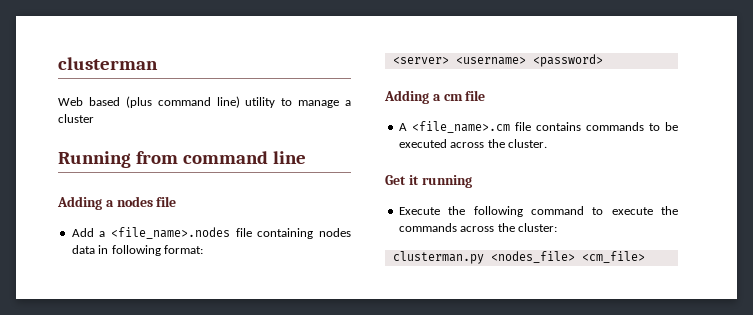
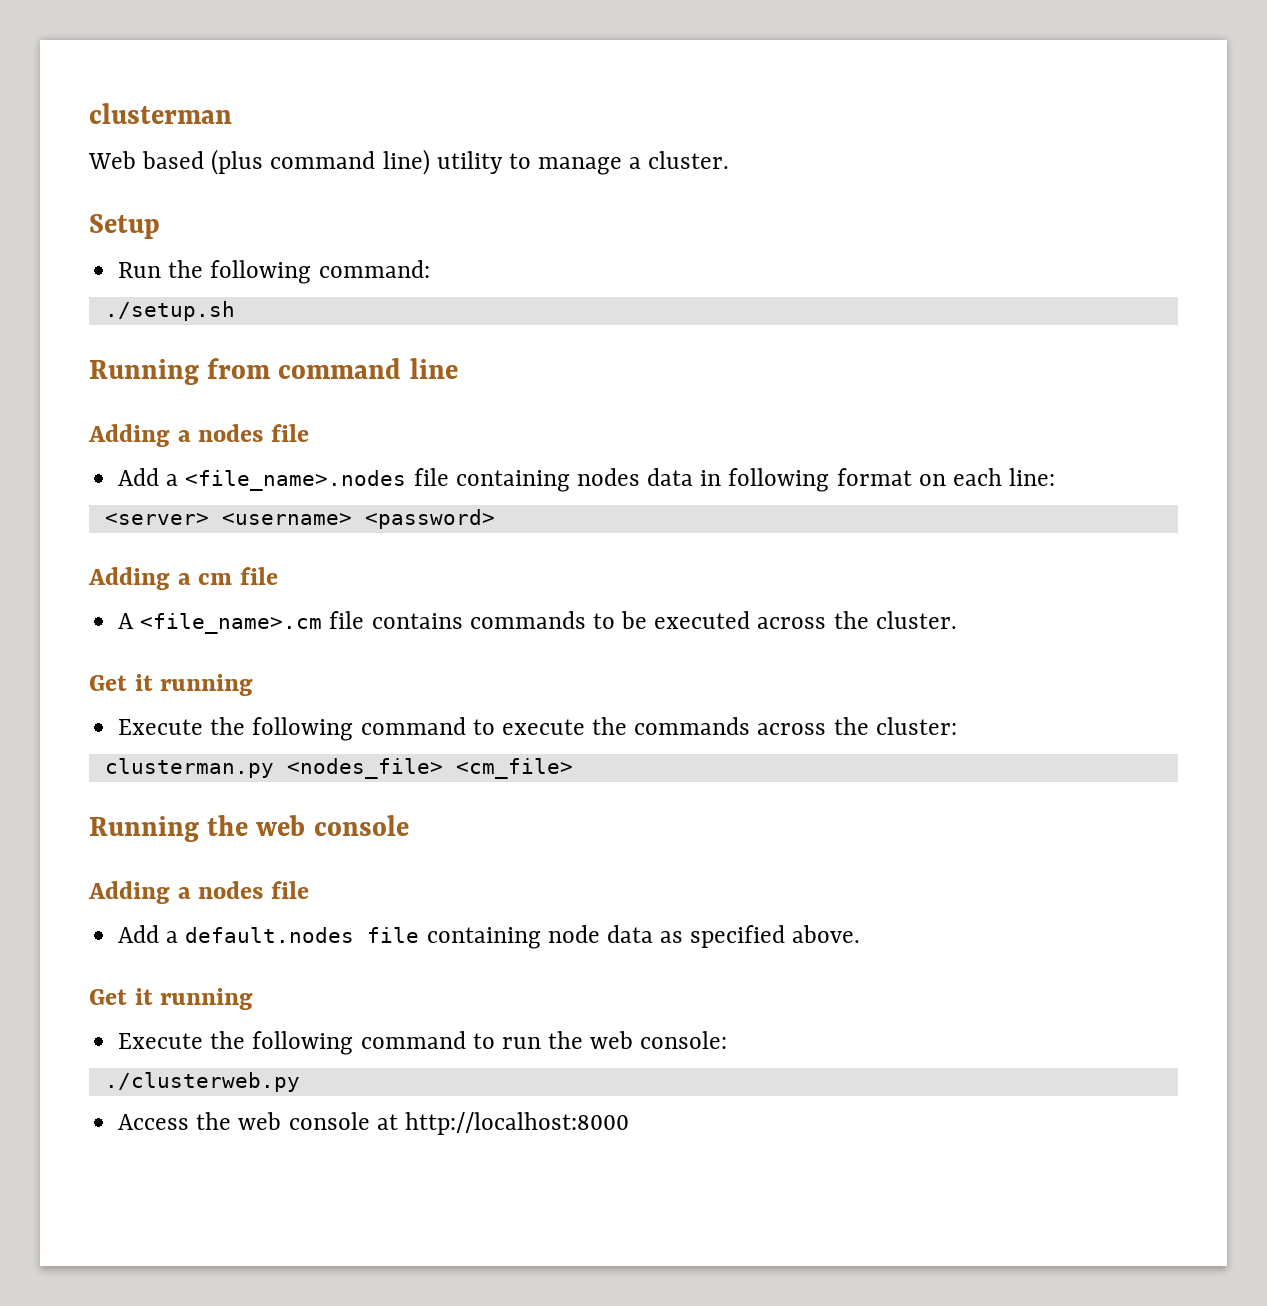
- Web based (plus command line) utility to manage a cluster
+ Web based (plus command line) utility to manage a cluster.
+ Setup
+ Run the following command:
+ ./setup.sh
- Add a <file_name>.nodes file containing nodes data in following format:
+ Add a <file_name>.nodes file containing nodes data in following format on each line:
+ Running the web console
+ Adding a nodes file
+ Add a default.nodes file containing node data as specified above.
+ Get it running
+ Execute the following command to run the web console:
+ ./clusterweb.py
+ Access the web console at http://localhost:8000

